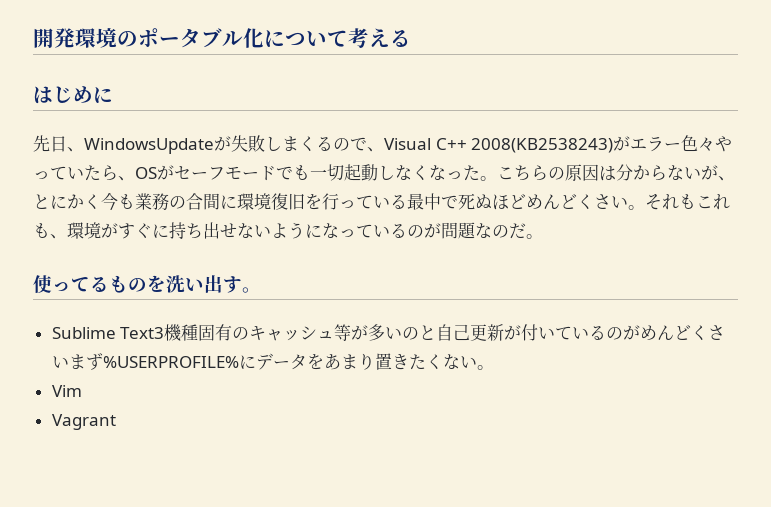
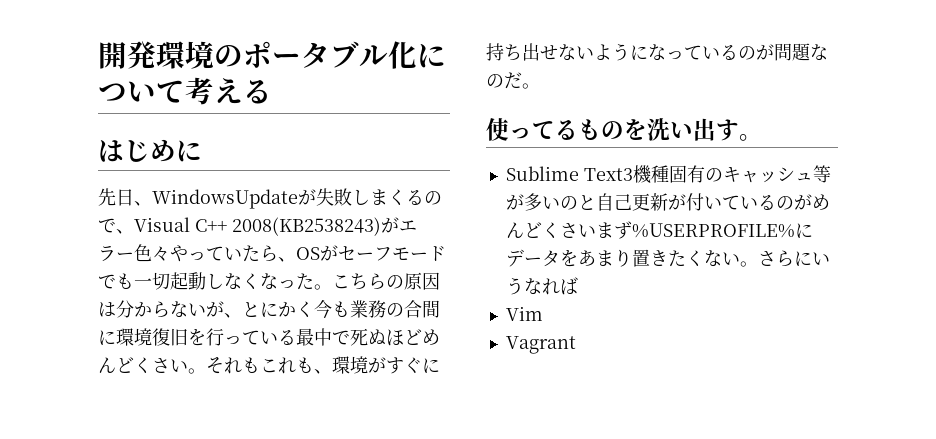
+ さらにいうなれば

